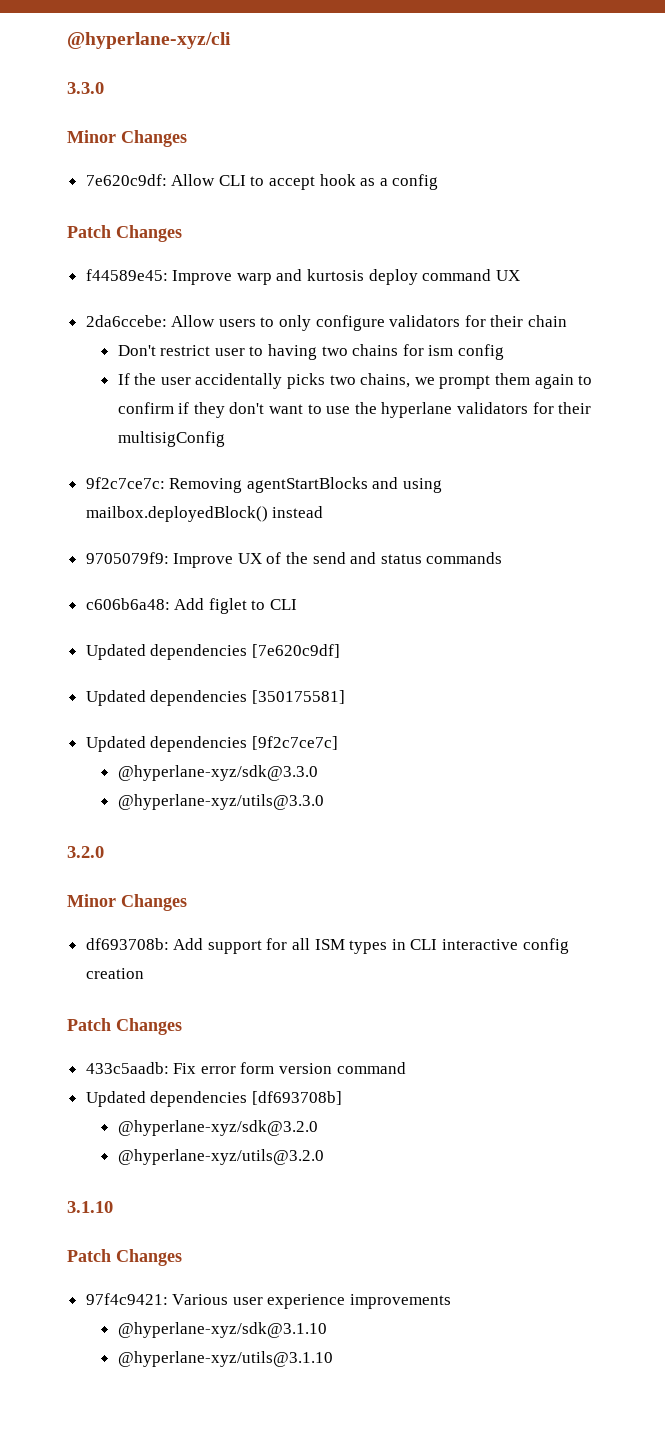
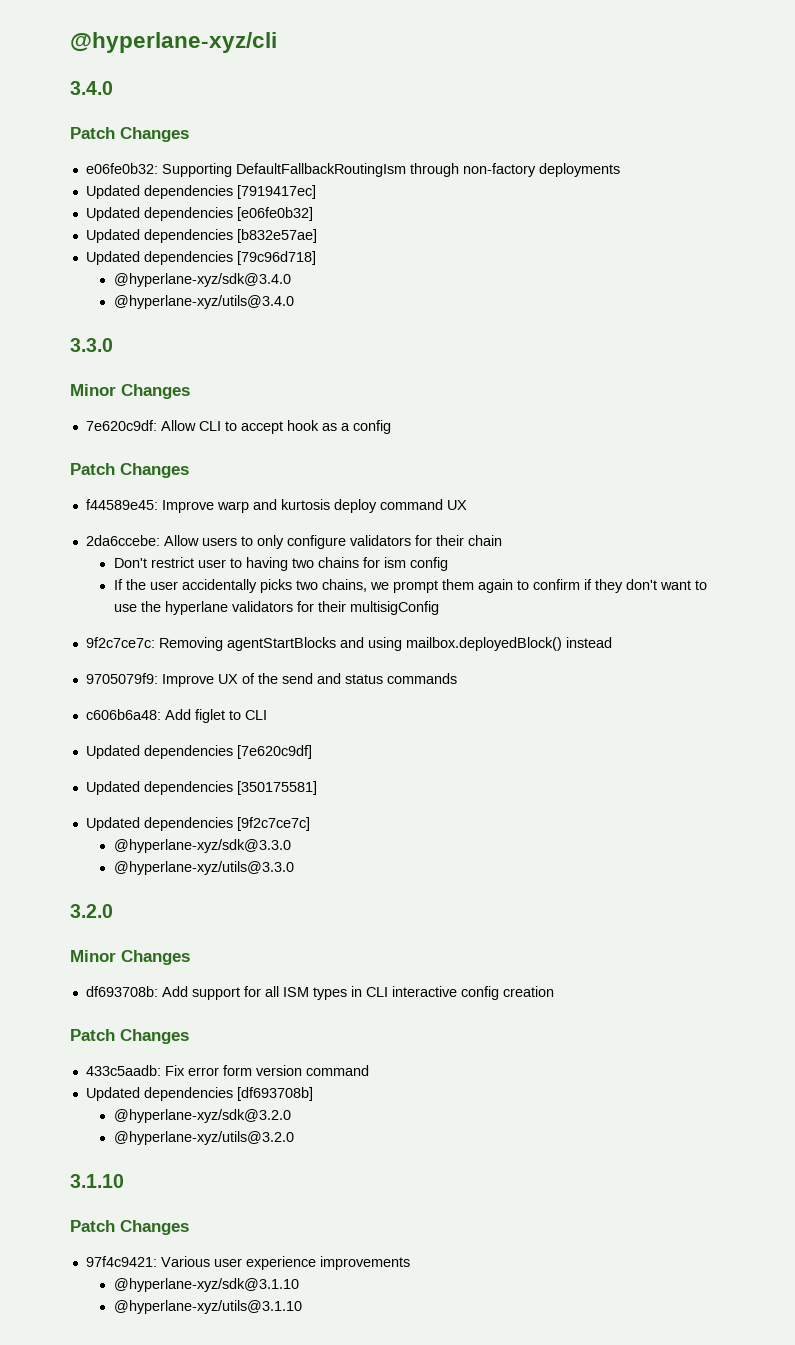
+ 3.4.0
+ Patch Changes
+ e06fe0b32: Supporting DefaultFallbackRoutingIsm through non-factory deployments
+ Updated dependencies [7919417ec]
+ Updated dependencies [e06fe0b32]
+ Updated dependencies [b832e57ae]
+ Updated dependencies [79c96d718]
+ @hyperlane-xyz/sdk@3.4.0
+ @hyperlane-xyz/utils@3.4.0

